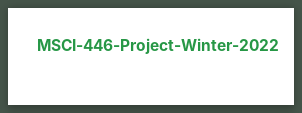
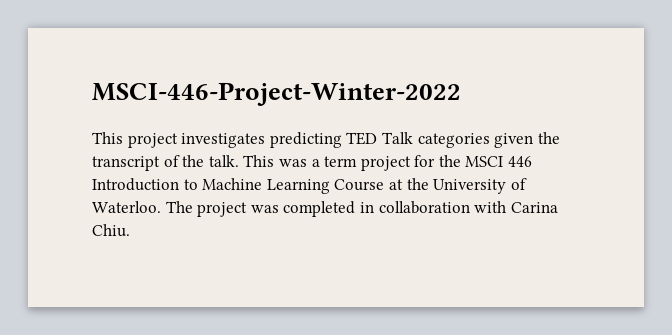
+ This project investigates predicting TED Talk categories given the transcript of the talk. This was a term project for the MSCI 446 Introduction to Machine Learning Course at the University of Waterloo. The project was completed in collaboration with Carina Chiu.

